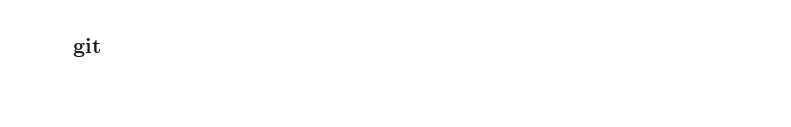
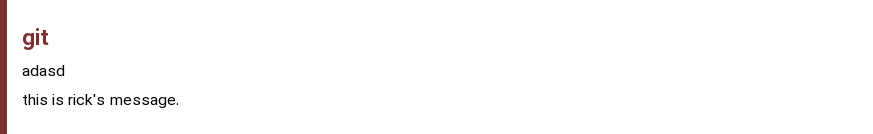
+ adasd
+ this is rick's message.

